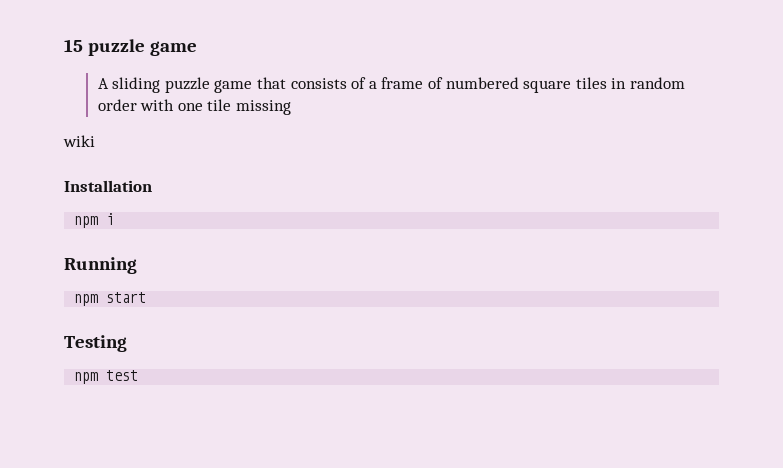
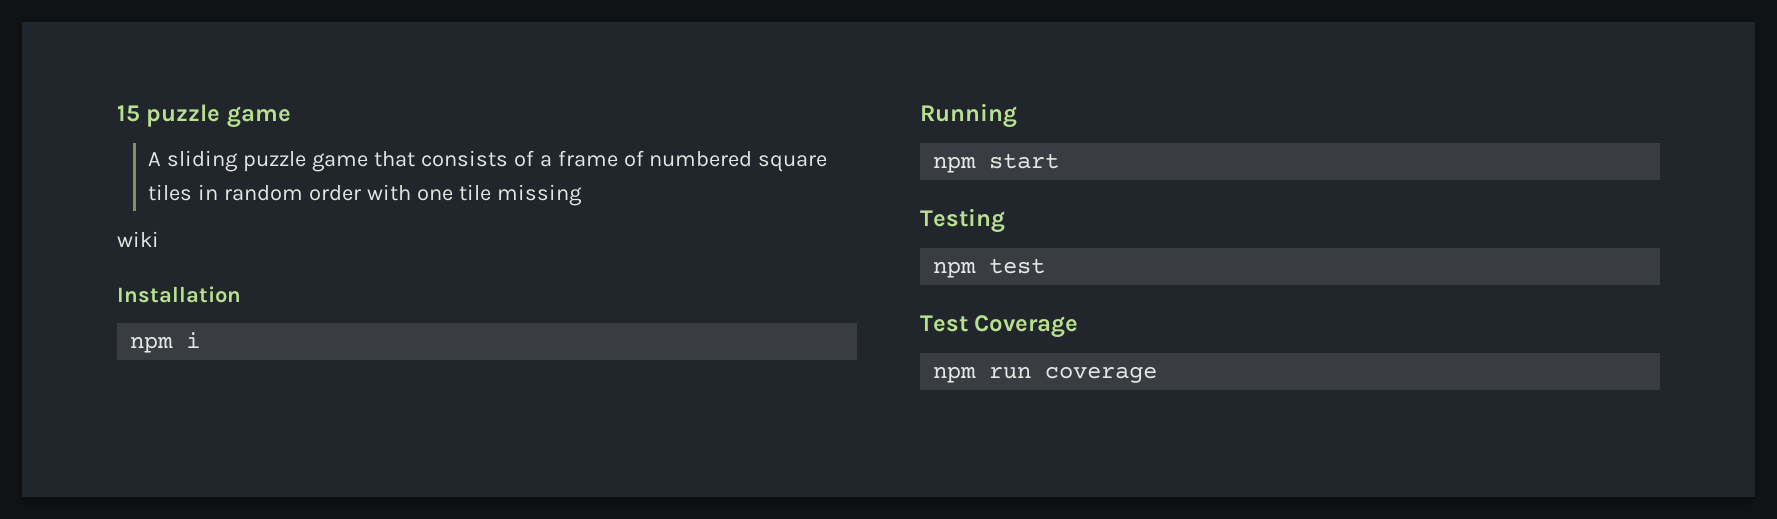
+ Test Coverage
+ npm run coverage

